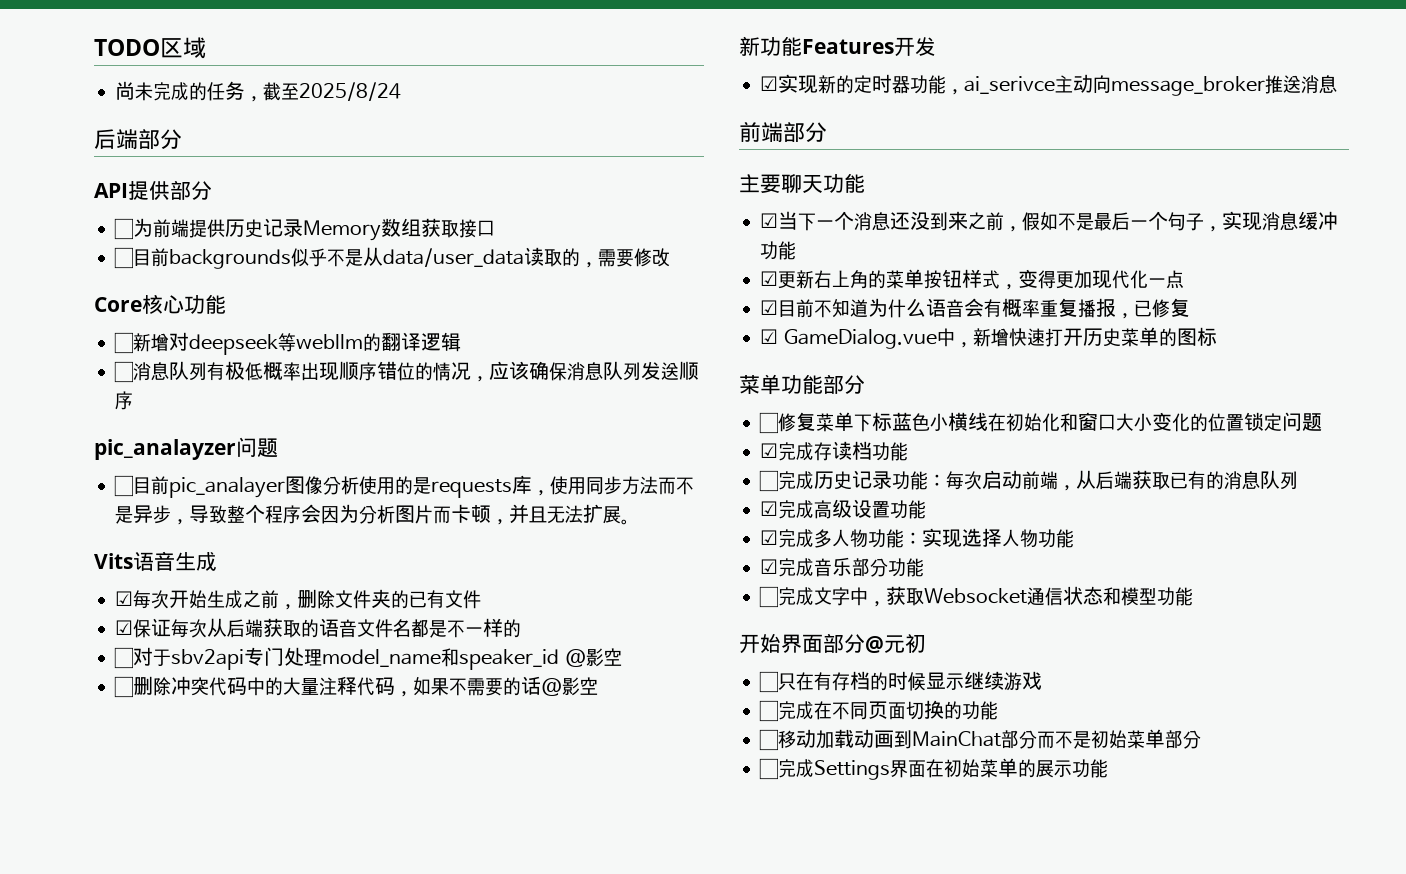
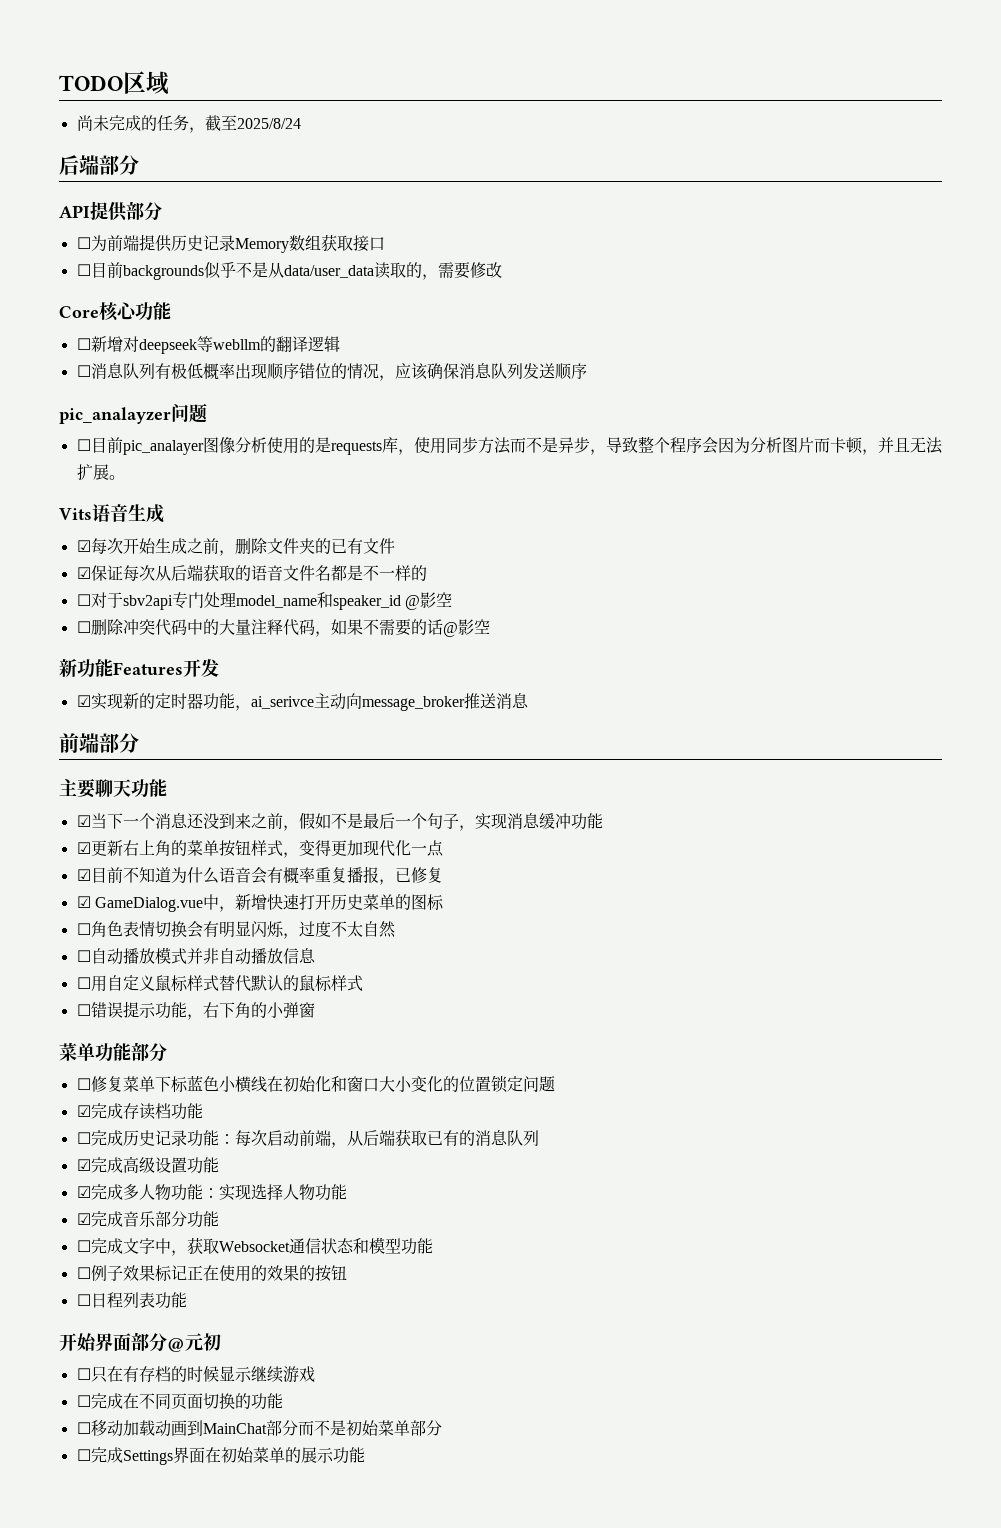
+ ☐角色表情切换会有明显闪烁，过度不太自然
+ ☐自动播放模式并非自动播放信息
+ ☐用自定义鼠标样式替代默认的鼠标样式
+ ☐错误提示功能，右下角的小弹窗
+ ☐例子效果标记正在使用的效果的按钮
+ ☐日程列表功能

